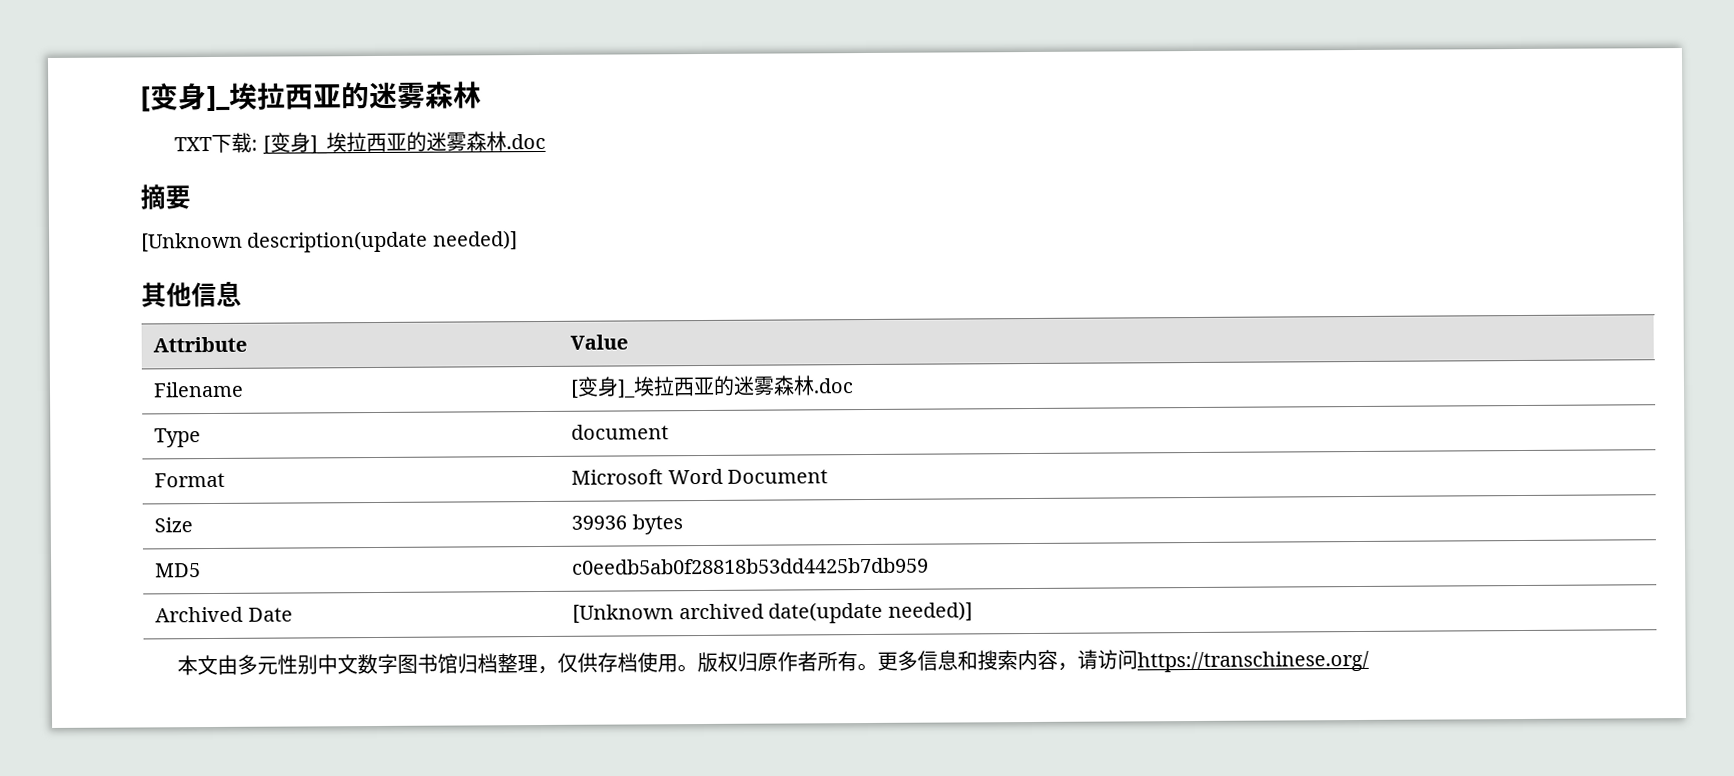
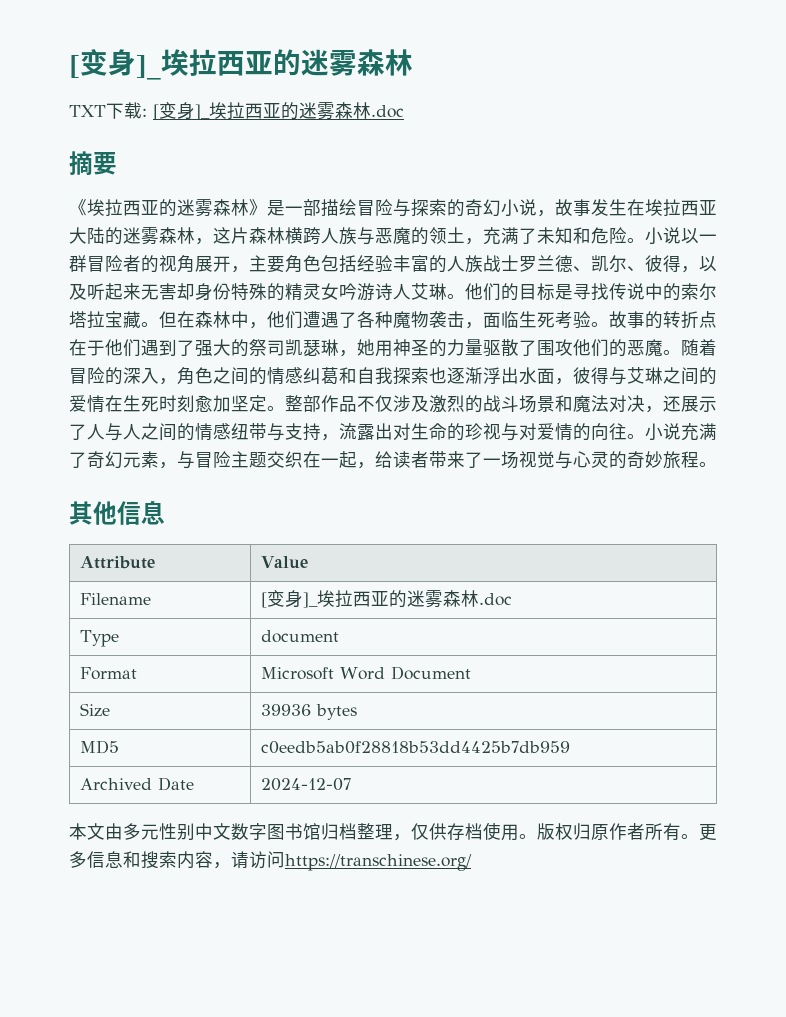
- [Unknown description(update needed)]
+ 《埃拉西亚的迷雾森林》是一部描绘冒险与探索的奇幻小说，故事发生在埃拉西亚大陆的迷雾森林，这片森林横跨人族与恶魔的领土，充满了未知和危险。小说以一群冒险者的视角展开，主要角色包括经验丰富的人族战士罗兰德、凯尔、彼得，以及听起来无害却身份特殊的精灵女吟游诗人艾琳。他们的目标是寻找传说中的索尔塔拉宝藏。但在森林中，他们遭遇了各种魔物袭击，面临生死考验。故事的转折点在于他们遇到了强大的祭司凯瑟琳，她用神圣的力量驱散了围攻他们的恶魔。随着冒险的深入，角色之间的情感纠葛和自我探索也逐渐浮出水面，彼得与艾琳之间的爱情在生死时刻愈加坚定。整部作品不仅涉及激烈的战斗场景和魔法对决，还展示了人与人之间的情感纽带与支持，流露出对生命的珍视与对爱情的向往。小说充满了奇幻元素，与冒险主题交织在一起，给读者带来了一场视觉与心灵的奇妙旅程。
- Archived Date | [Unknown archived date(update needed)]
+ Archived Date | 2024-12-07

